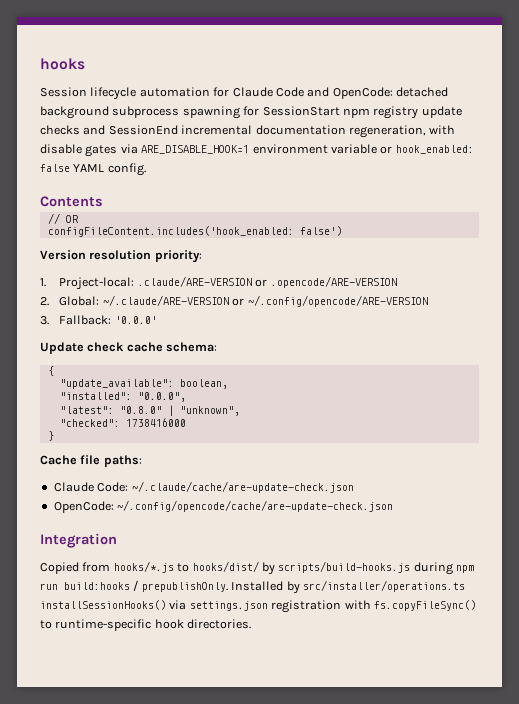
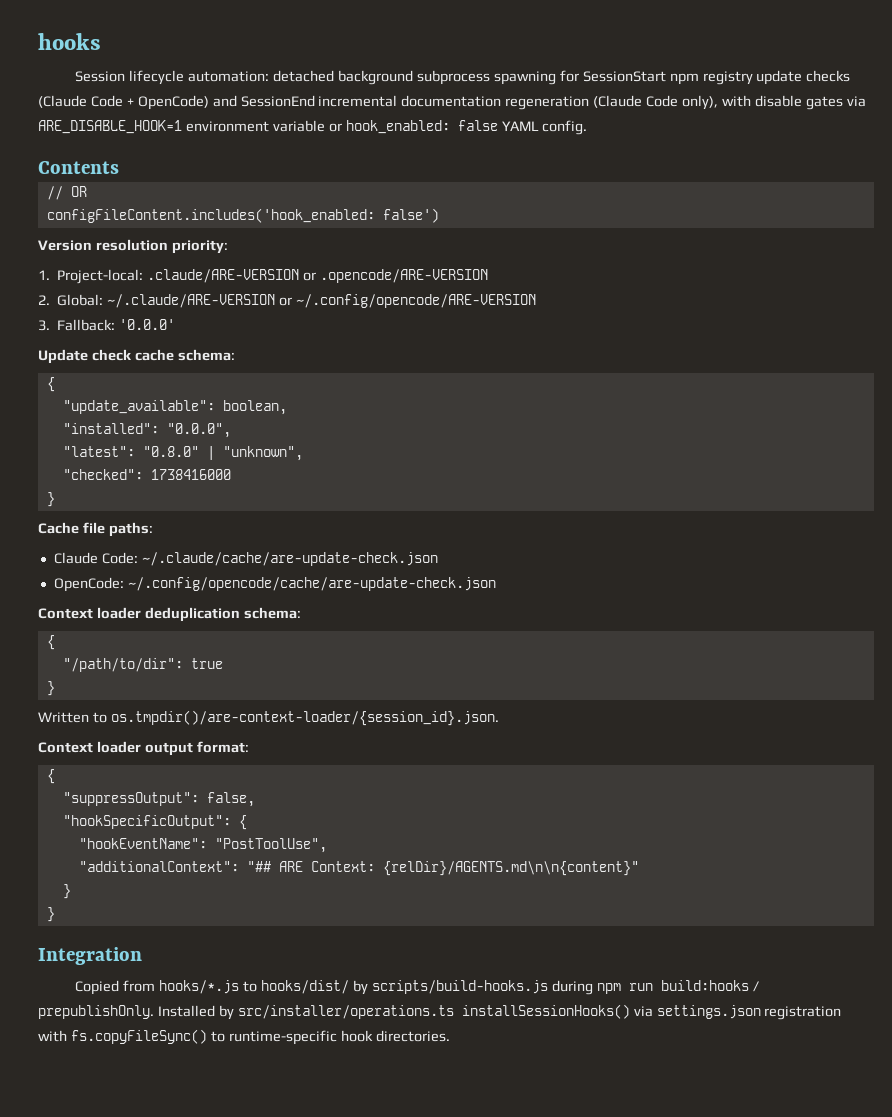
- Session lifecycle automation for Claude Code and OpenCode: detached background subprocess spawning for SessionStart npm registry update checks and SessionEnd incremental documentation regeneration, with disable gates via ARE_DISABLE_HOOK=1 environment variable or hook_enabled: false YAML config.
+ Session lifecycle automation: detached background subprocess spawning for SessionStart npm registry update checks (Claude Code + OpenCode) and SessionEnd incremental documentation regeneration (Claude Code only), with disable gates via ARE_DISABLE_HOOK=1 environment variable or hook_enabled: false YAML config.
+ Context loader deduplication schema:
+ {
+ "/path/to/dir": true
+ }
+ Written to os.tmpdir()/are-context-loader/{session_id}.json.
+ Context loader output format:
+ {
+ "suppressOutput": false,
+ "hookSpecificOutput": {
+ "hookEventName": "PostToolUse",
+ "additionalContext": "## ARE Context: {relDir}/AGENTS.md\n\n{content}"
+ }
+ }

